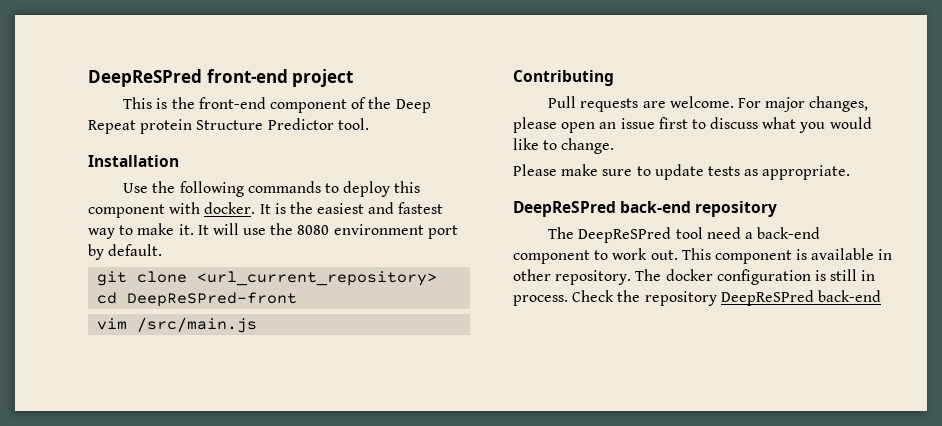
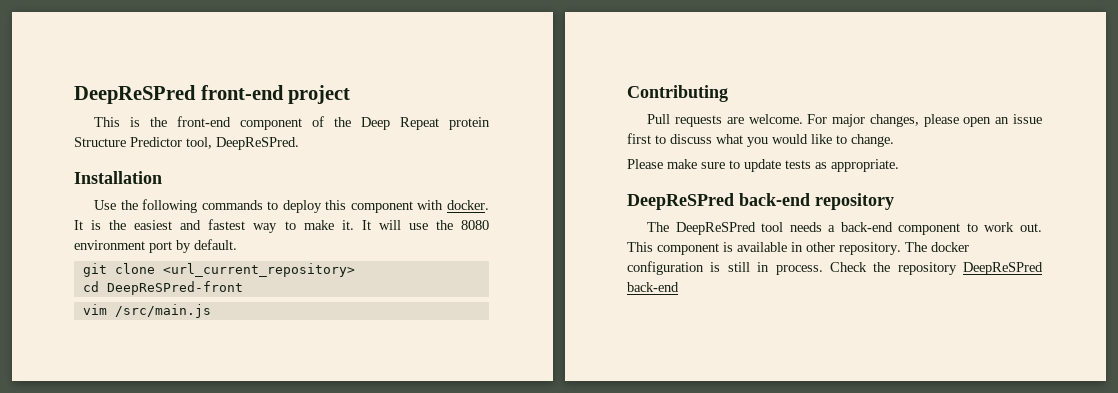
- This is the front-end component of the Deep Repeat protein Structure Predictor tool.
+ This is the front-end component of the Deep Repeat protein Structure Predictor tool, DeepReSPred.
- The DeepReSPred tool need a back-end component to work out.
+ The DeepReSPred tool needs a back-end component to work out.

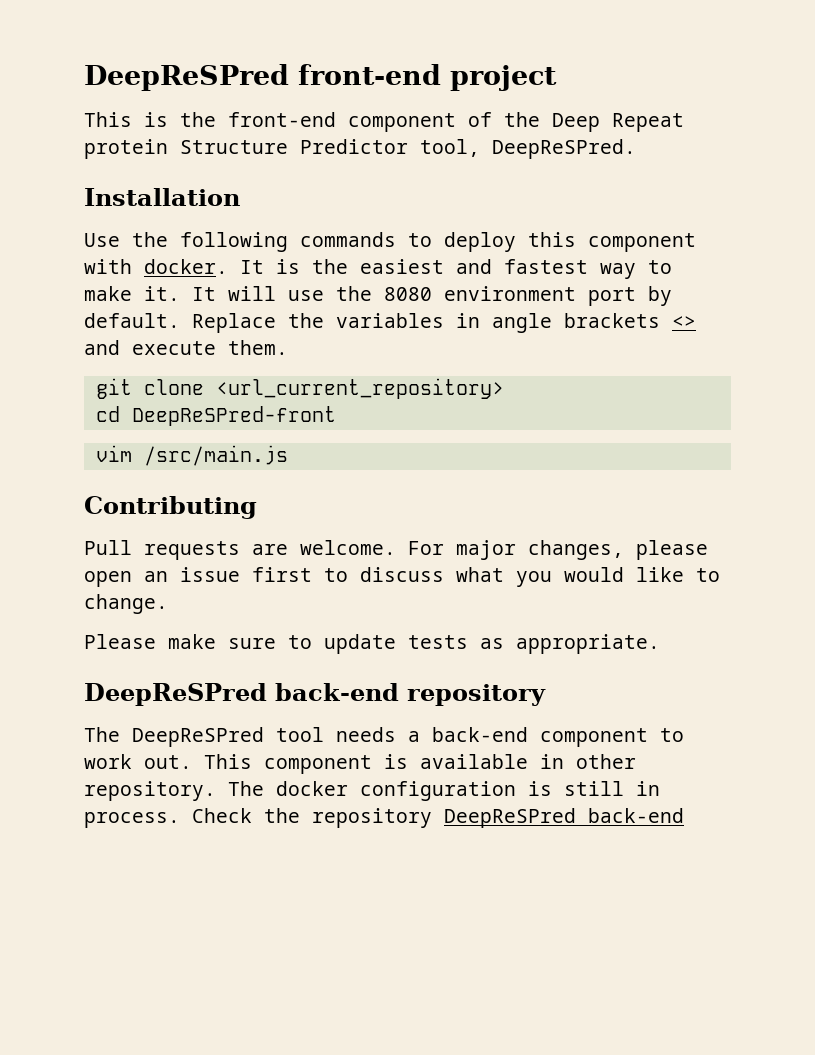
+ Replace the variables in angle brackets <> and execute them.

